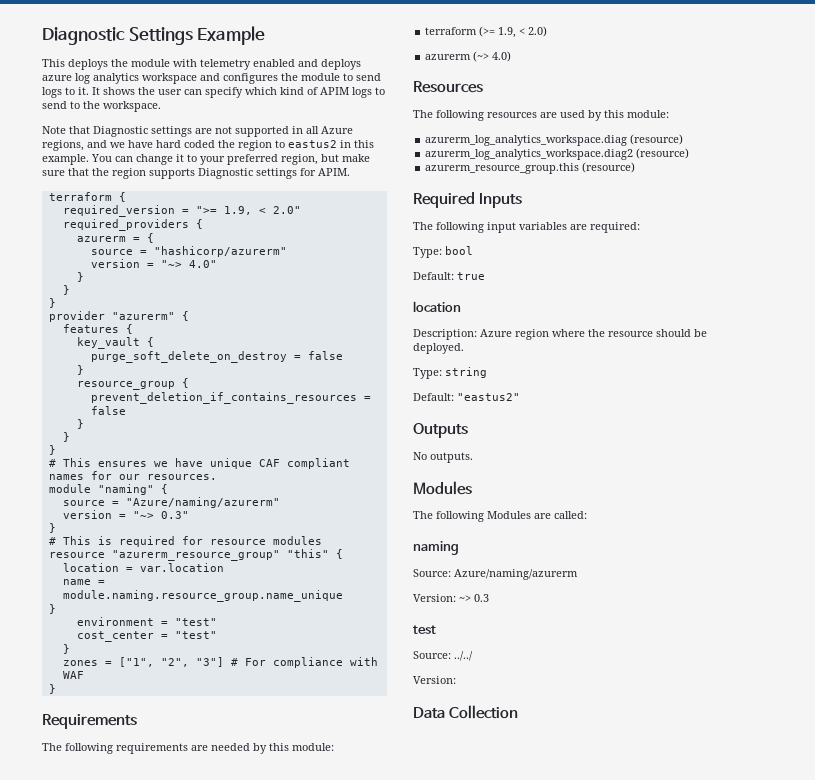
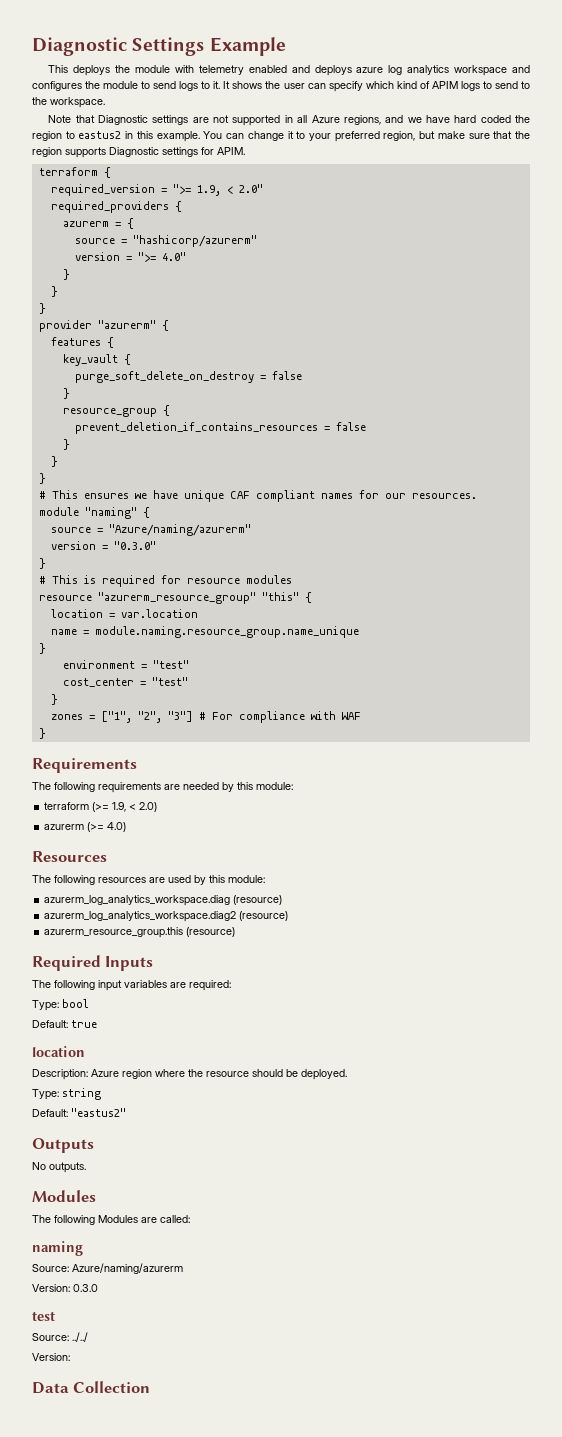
- version = "~> 4.0"
+ version = ">= 4.0"
- version = "~> 0.3"
+ version = "0.3.0"
- azurerm (~> 4.0)
+ azurerm (>= 4.0)
- Version: ~> 0.3
+ Version: 0.3.0

